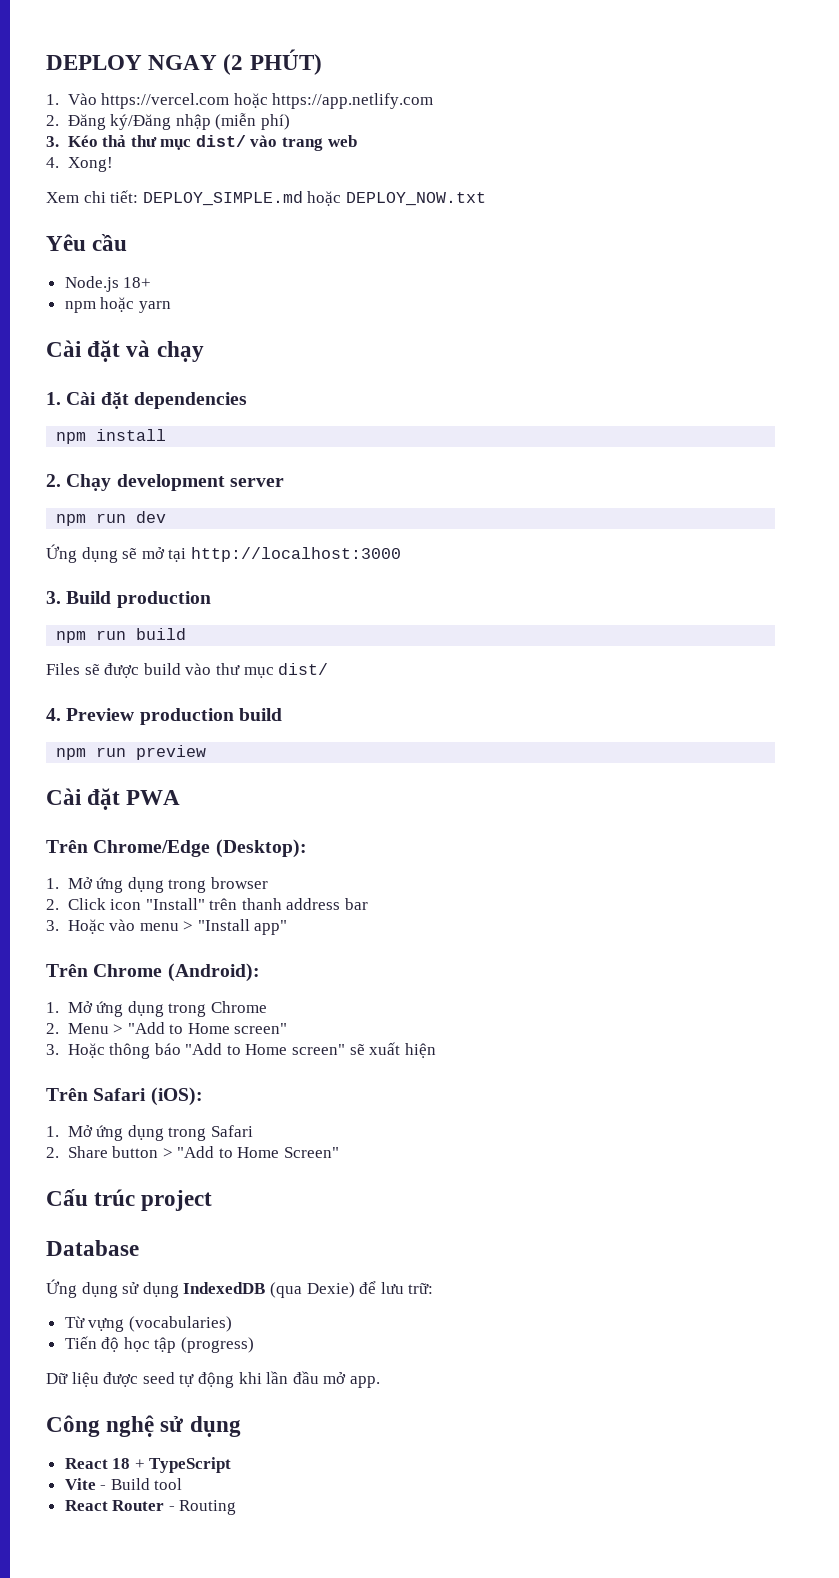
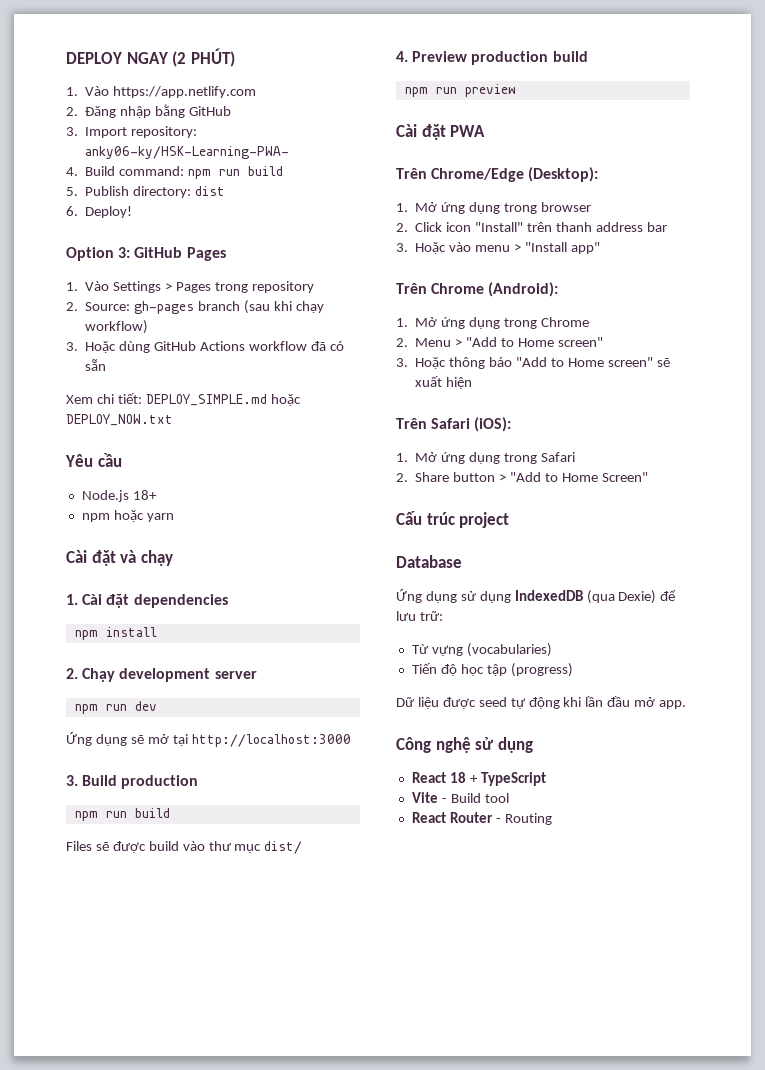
- 1. Vào https://vercel.com hoặc https://app.netlify.com
+ 1. Vào https://app.netlify.com
- 2. Đăng ký/Đăng nhập (miễn phí)
- 3. Kéo thả thư mục dist/ vào trang web
- 4. Xong!
+ 2. Đăng nhập bằng GitHub
+ 3. Import repository: anky06-ky/HSK-Learning-PWA-
+ 4. Build command: npm run build
+ 5. Publish directory: dist
+ 6. Deploy!
+ Option 3: GitHub Pages
+ 1. Vào Settings > Pages trong repository
+ 2. Source: gh-pages branch (sau khi chạy workflow)
+ 3. Hoặc dùng GitHub Actions workflow đã có sẵn

